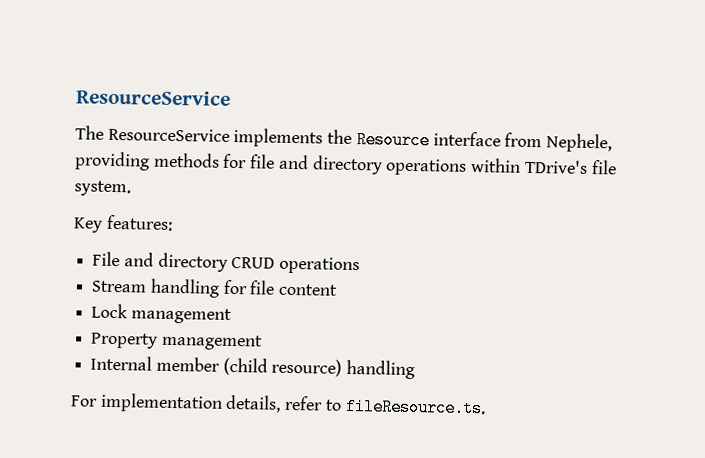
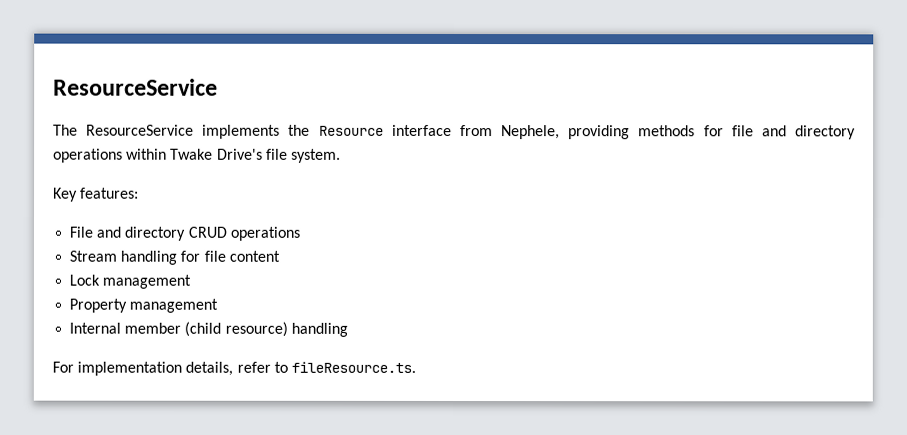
- The ResourceService implements the Resource interface from Nephele, providing methods for file and directory operations within TDrive's file system.
+ The ResourceService implements the Resource interface from Nephele, providing methods for file and directory operations within Twake Drive's file system.

